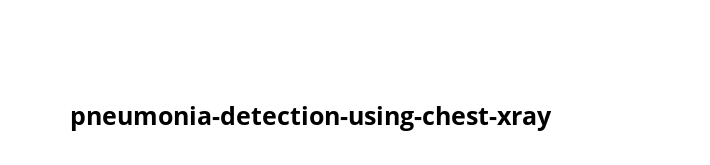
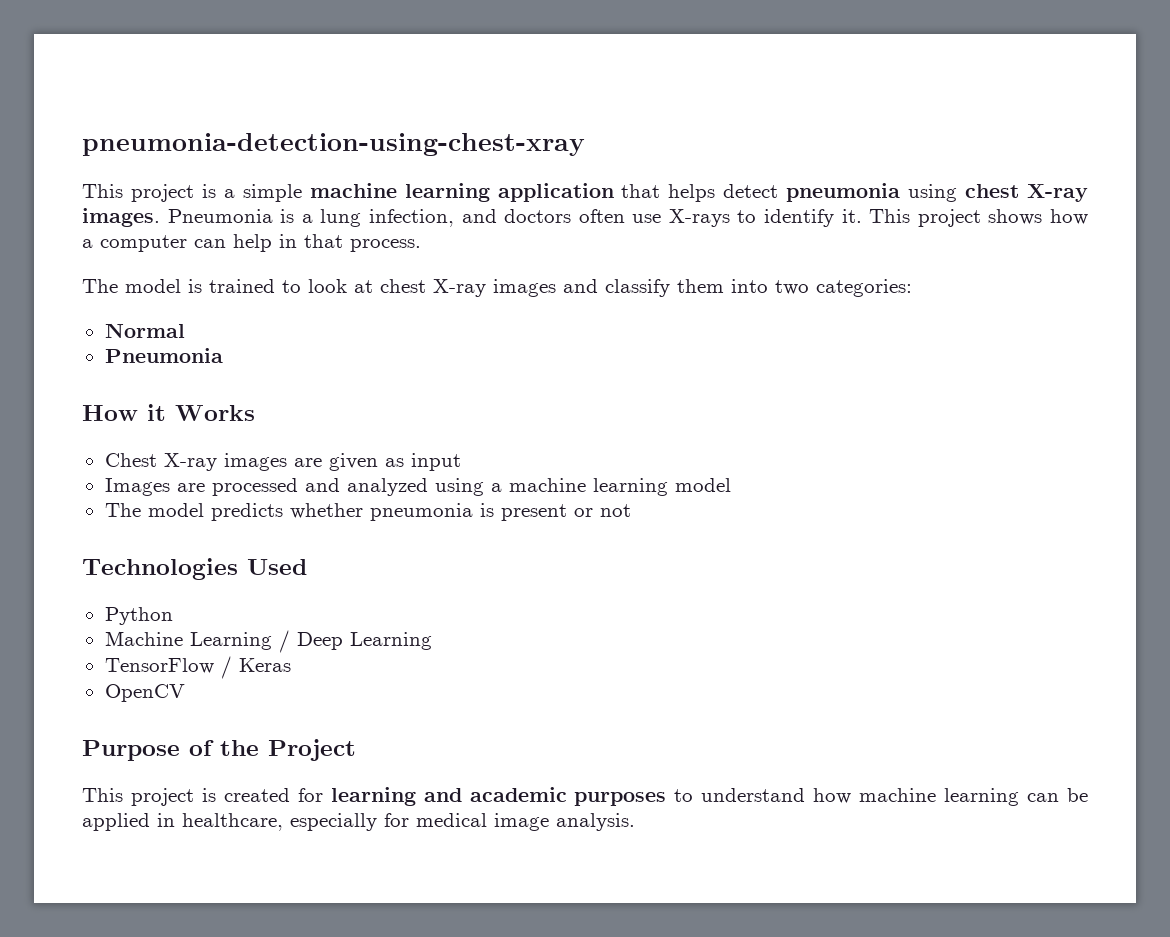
+ This project is a simple machine learning application that helps detect pneumonia using chest X-ray images. Pneumonia is a lung infection, and doctors often use X-rays to identify it. This project shows how a computer can help in that process.
+ The model is trained to look at chest X-ray images and classify them into two categories:
+ Normal
+ Pneumonia
+ How it Works
+ Chest X-ray images are given as input
+ Images are processed and analyzed using a machine learning model
+ The model predicts whether pneumonia is present or not
+ Technologies Used
+ Python
+ Machine Learning / Deep Learning
+ TensorFlow / Keras
+ OpenCV
+ Purpose of the Project
+ This project is created for learning and academic purposes to understand how machine learning can be applied in healthcare, especially for medical image analysis.

